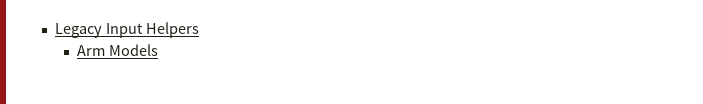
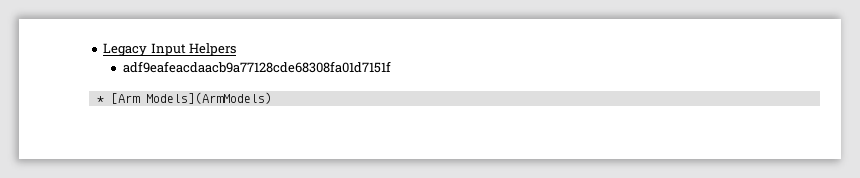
- Arm Models
+ adf9eafeacdaacb9a77128cde68308fa01d7151f
+ * [Arm Models](ArmModels)

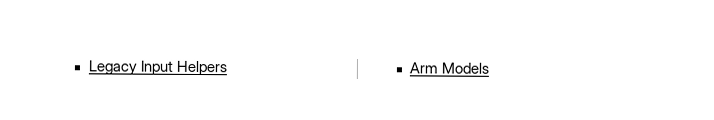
- adf9eafeacdaacb9a77128cde68308fa01d7151f
- * [Arm Models](ArmModels)
+ Arm Models

